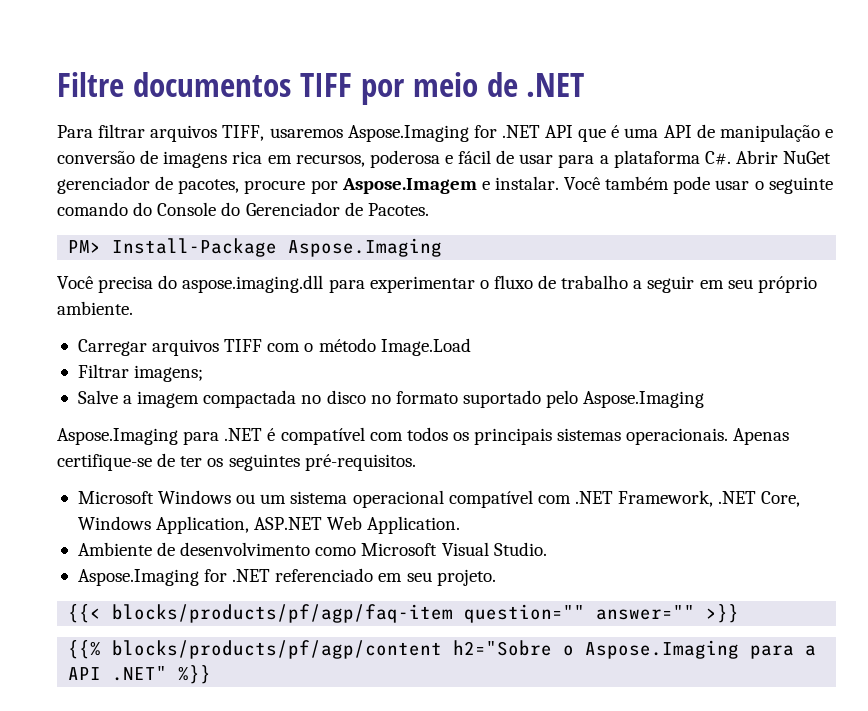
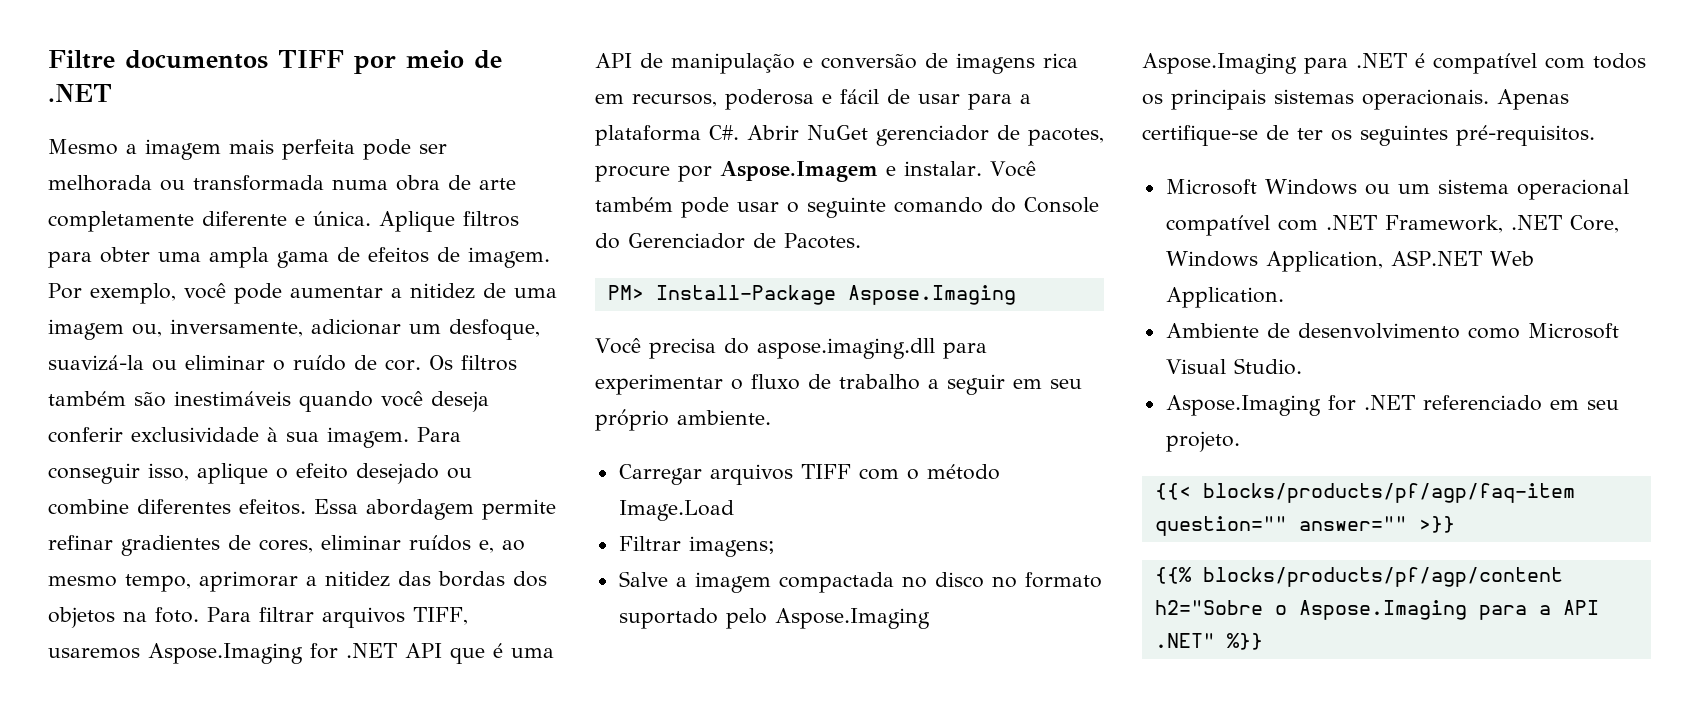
+ Mesmo a imagem mais perfeita pode ser melhorada ou transformada numa obra de arte completamente diferente e única. Aplique filtros para obter uma ampla gama de efeitos de imagem. Por exemplo, você pode aumentar a nitidez de uma imagem ou, inversamente, adicionar um desfoque, suavizá-la ou eliminar o ruído de cor. Os filtros também são inestimáveis quando você deseja conferir exclusividade à sua imagem. Para conseguir isso, aplique o efeito desejado ou combine diferentes efeitos. Essa abordagem permite refinar gradientes de cores, eliminar ruídos e, ao mesmo tempo, aprimorar a nitidez das bordas dos objetos na foto.

